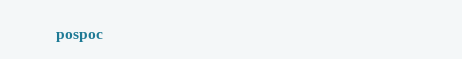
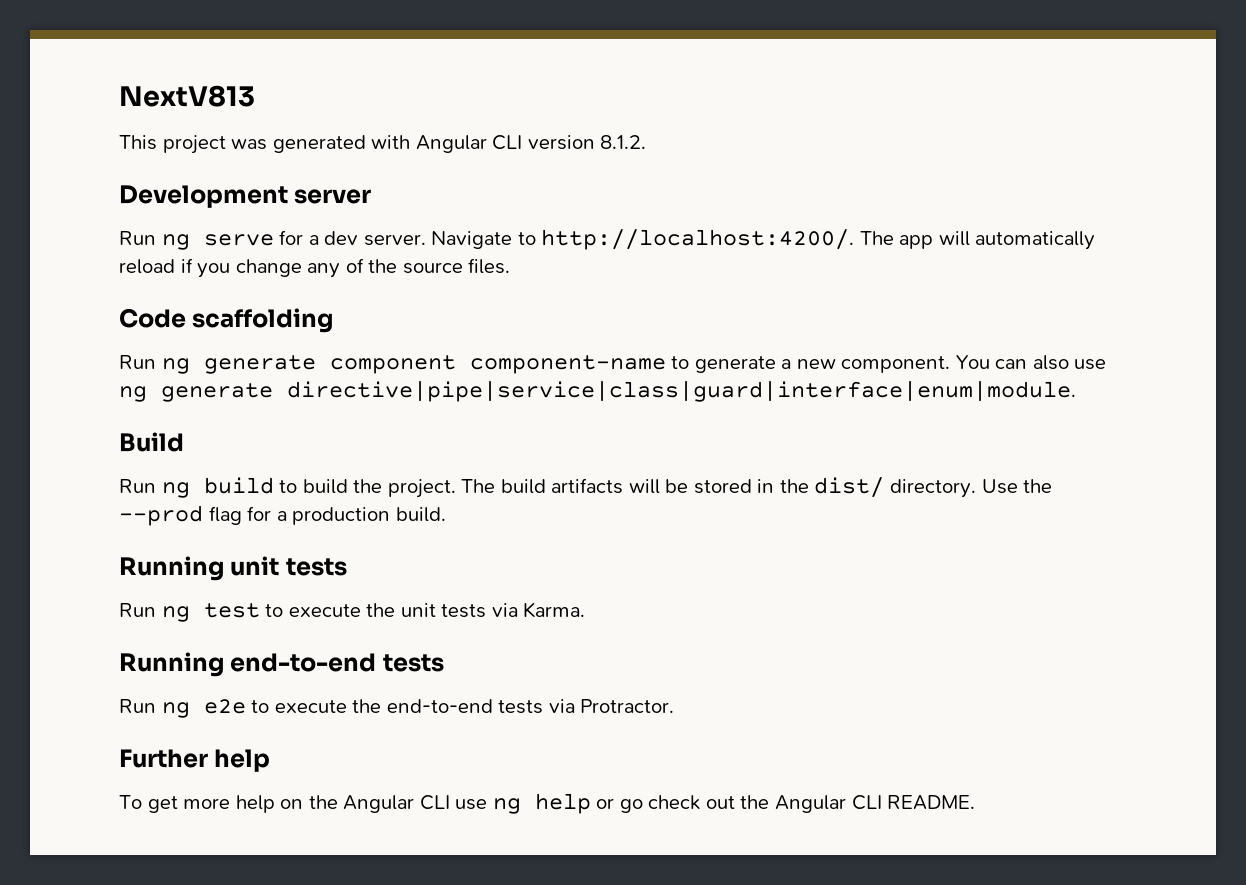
- pospoc
+ NextV813
+ This project was generated with Angular CLI version 8.1.2.
+ Development server
+ Run ng serve for a dev server. Navigate to http://localhost:4200/. The app will automatically reload if you change any of the source files.
+ Code scaffolding
+ Run ng generate component component-name to generate a new component. You can also use ng generate directive|pipe|service|class|guard|interface|enum|module.
+ Build
+ Run ng build to build the project. The build artifacts will be stored in the dist/ directory. Use the --prod flag for a production build.
+ Running unit tests
+ Run ng test to execute the unit tests via Karma.
+ Running end-to-end tests
+ Run ng e2e to execute the end-to-end tests via Protractor.
+ Further help
+ To get more help on the Angular CLI use ng help or go check out the Angular CLI README.

